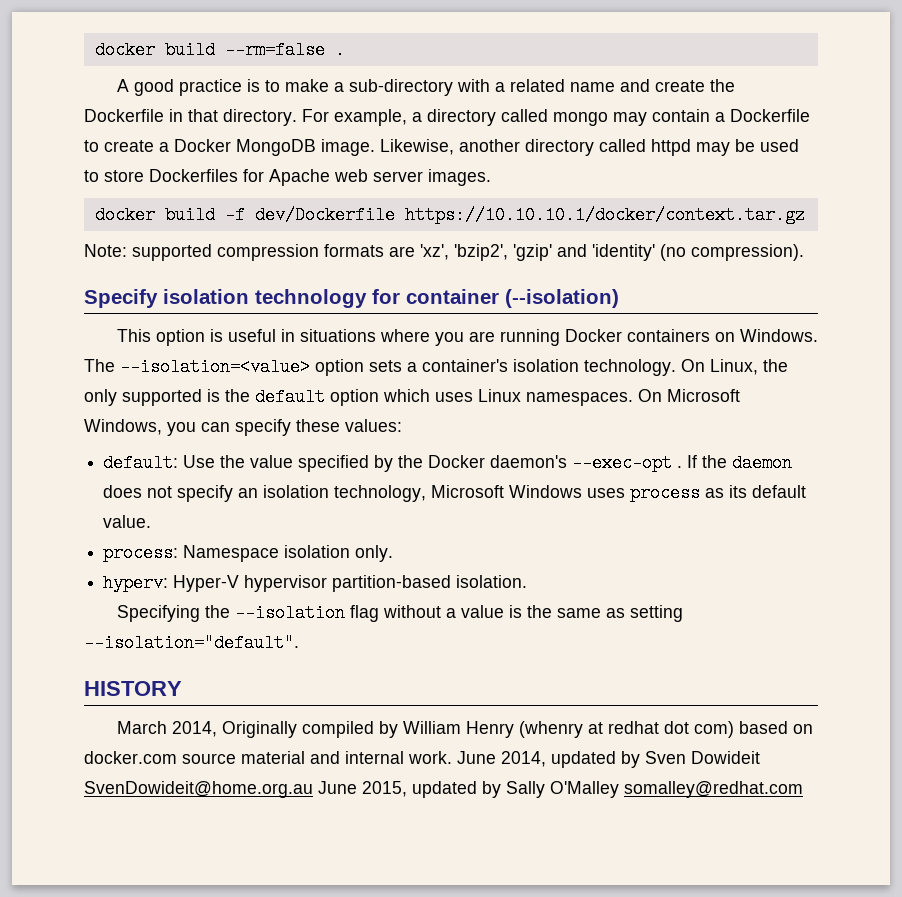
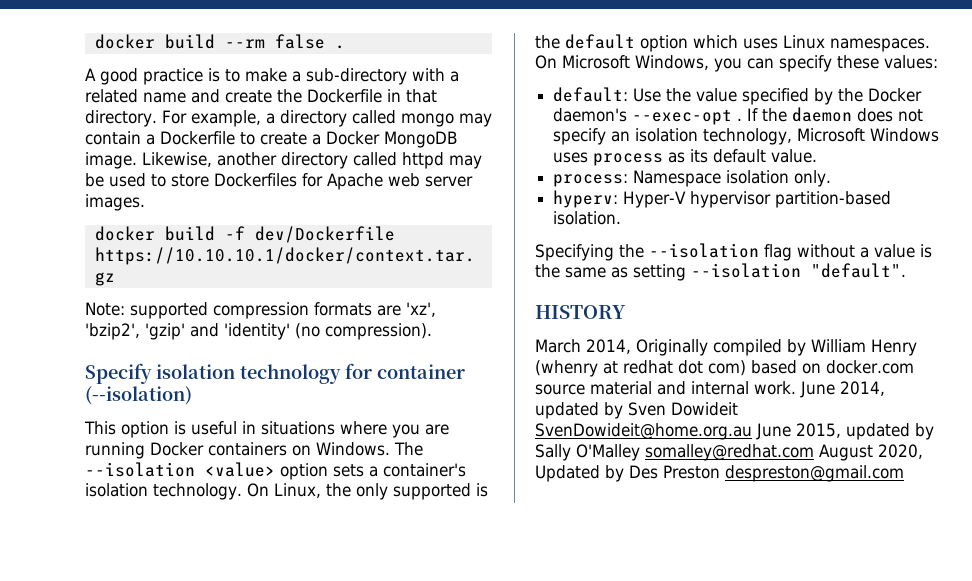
- docker build --rm=false .
+ docker build --rm false .
- The --isolation=<value> option sets a container's isolation technology.
+ The --isolation <value> option sets a container's isolation technology.
- Specifying the --isolation flag without a value is the same as setting --isolation="default".
+ Specifying the --isolation flag without a value is the same as setting --isolation "default".
- June 2014, updated by Sven Dowideit SvenDowideit@home.org.au June 2015, updated by Sally O'Malley somalley@redhat.com
+ June 2014, updated by Sven Dowideit SvenDowideit@home.org.au June 2015, updated by Sally O'Malley somalley@redhat.com August 2020, Updated by Des Preston despreston@gmail.com

